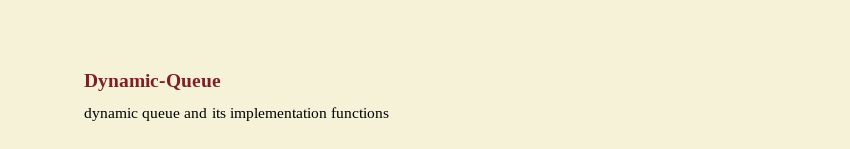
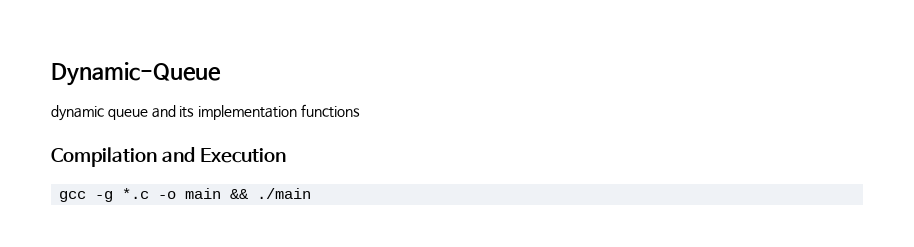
+ Compilation and Execution
+ gcc -g *.c -o main && ./main

